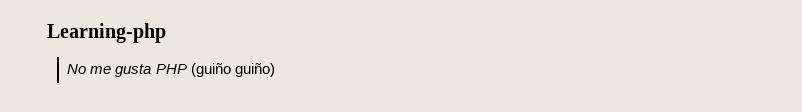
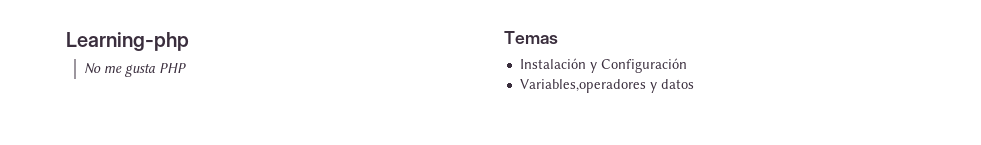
- No me gusta PHP (guiño guiño)
+ No me gusta PHP
+ Temas
+ Instalación y Configuración
+ Variables,operadores y datos

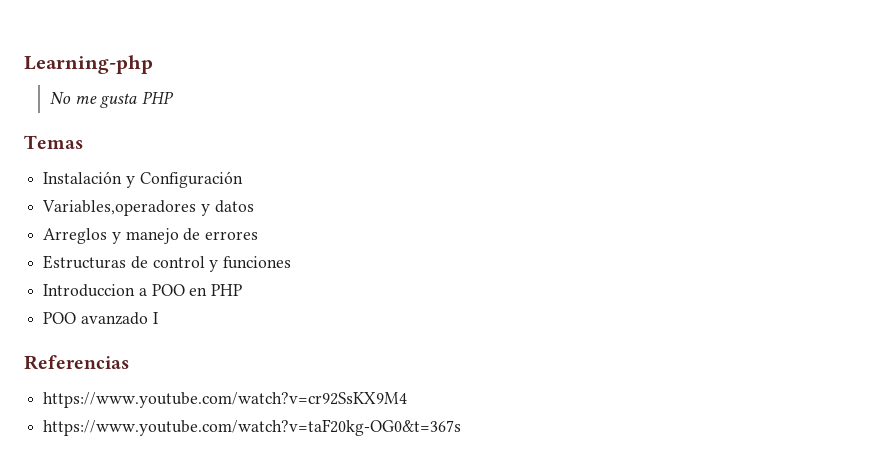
+ Arreglos y manejo de errores
+ Estructuras de control y funciones
+ Introduccion a POO en PHP
+ POO avanzado I
+ Referencias
+ https://www.youtube.com/watch?v=cr92SsKX9M4
+ https://www.youtube.com/watch?v=taF20kg-OG0&t=367s

